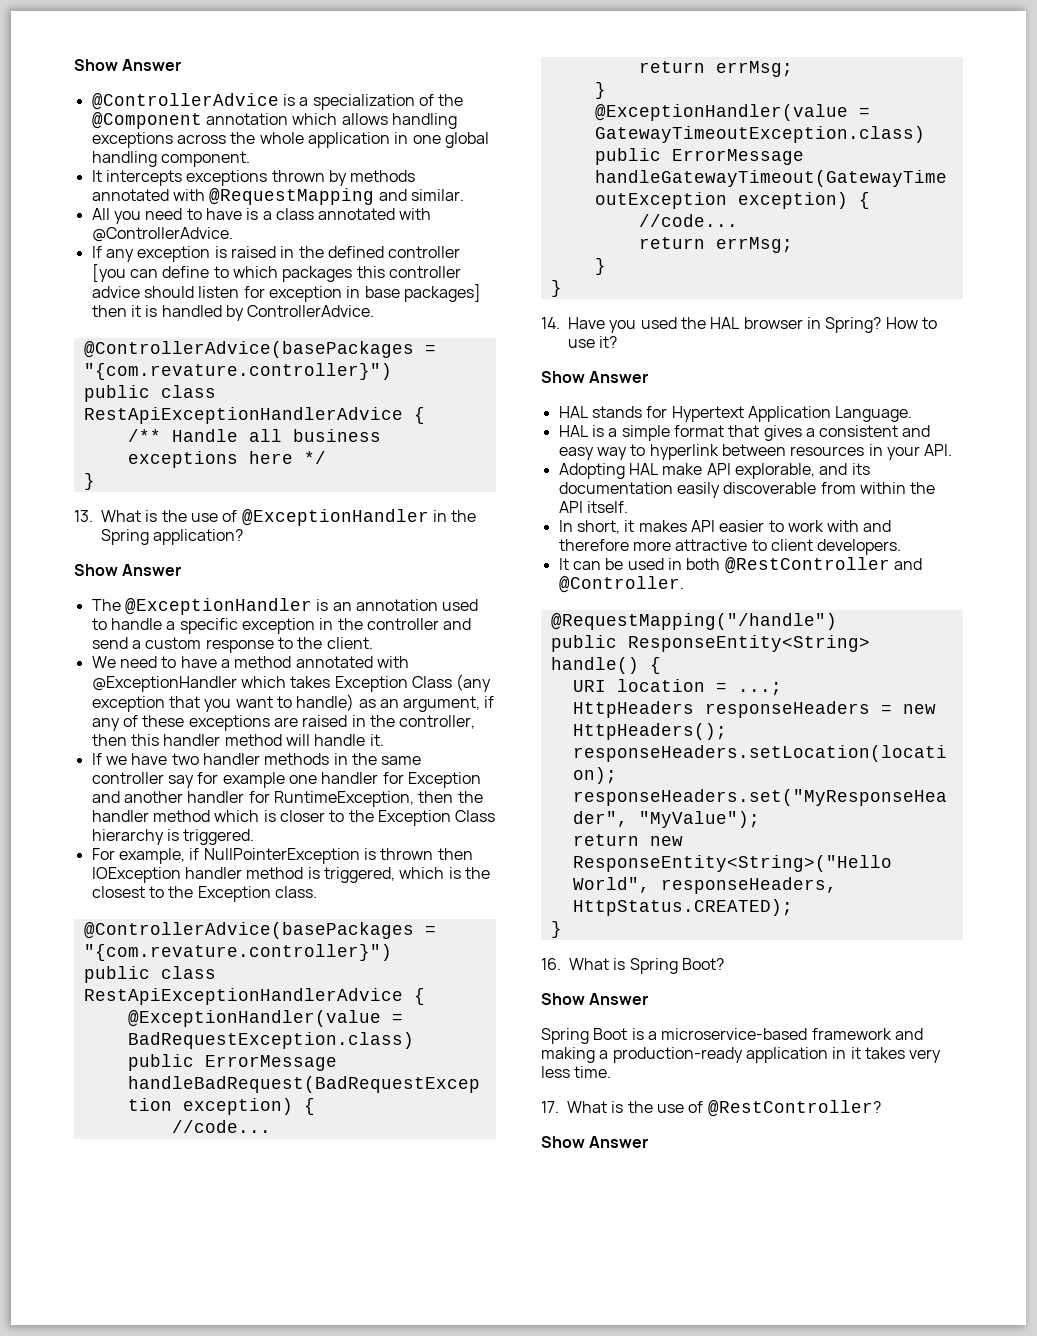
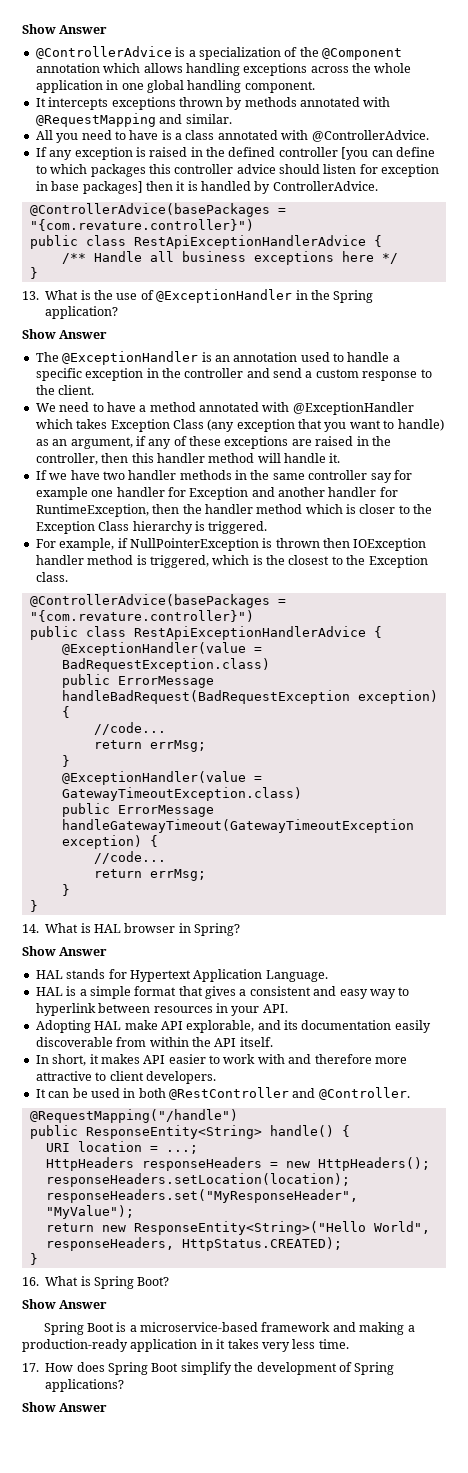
- 14. Have you used the HAL browser in Spring? How to use it?
+ 14. What is HAL browser in Spring?
- 17. What is the use of @RestController?
+ 17. How does Spring Boot simplify the development of Spring applications?

